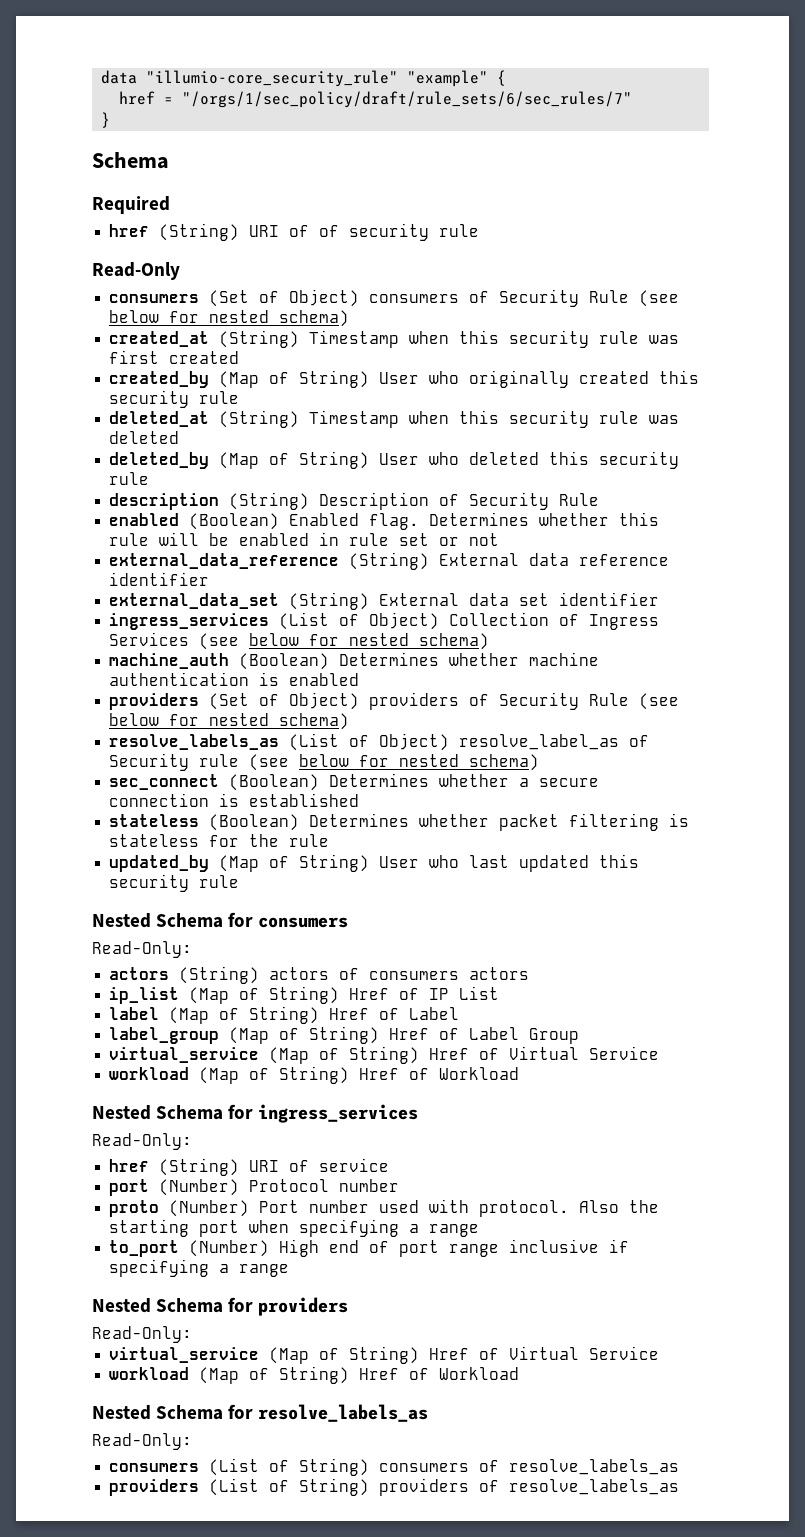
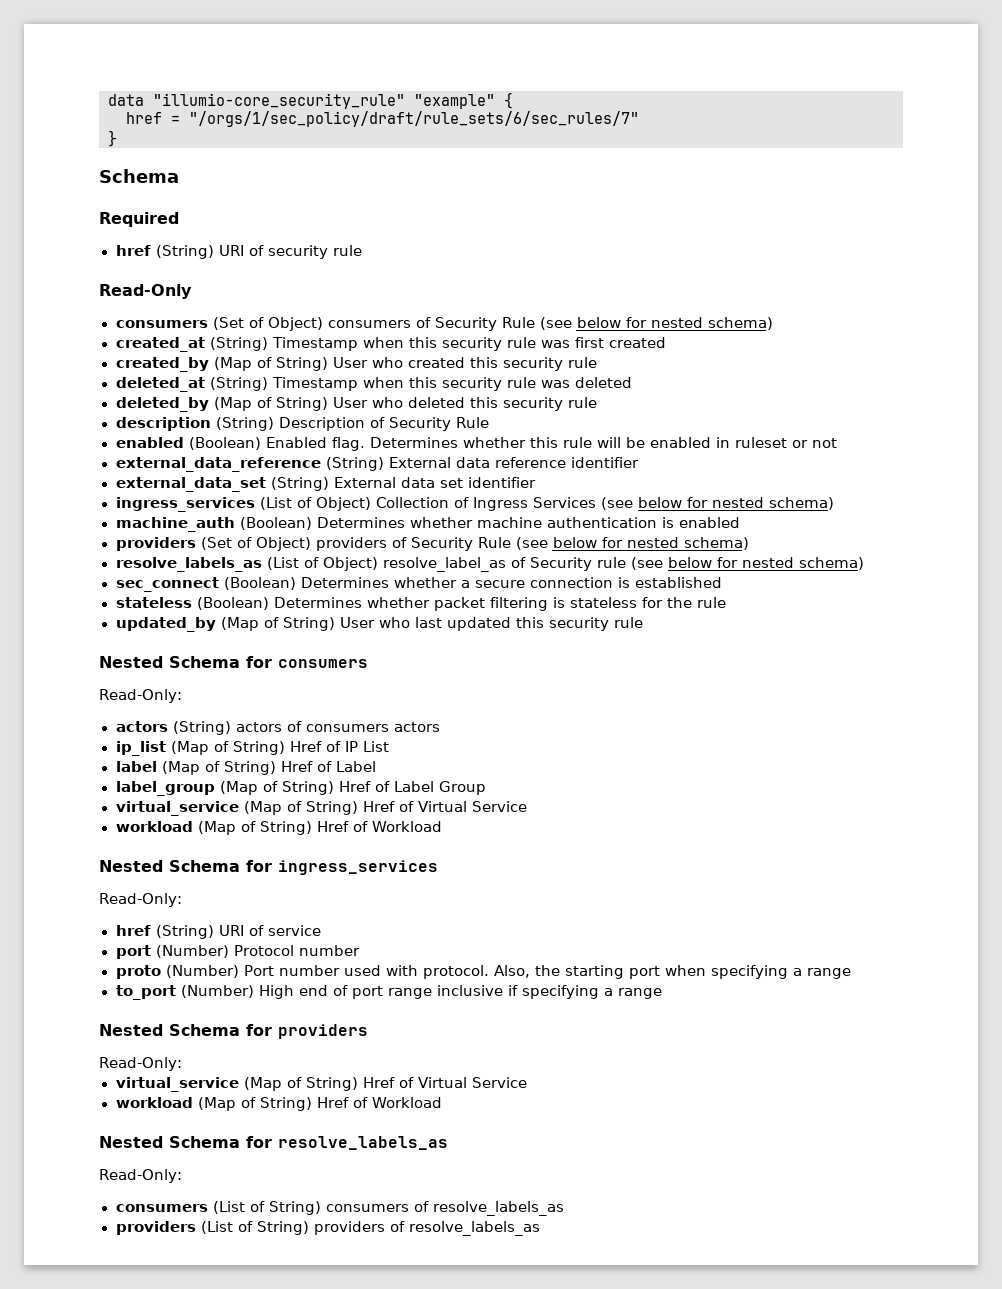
- href (String) URI of of security rule
+ href (String) URI of security rule
- created_by (Map of String) User who originally created this security rule
+ created_by (Map of String) User who created this security rule
- Determines whether this rule will be enabled in rule set or not
+ Determines whether this rule will be enabled in ruleset or not
- Also the starting port when specifying a range
+ Also, the starting port when specifying a range

